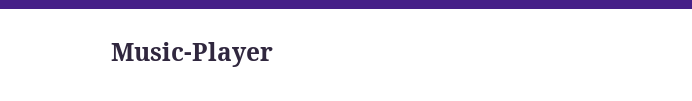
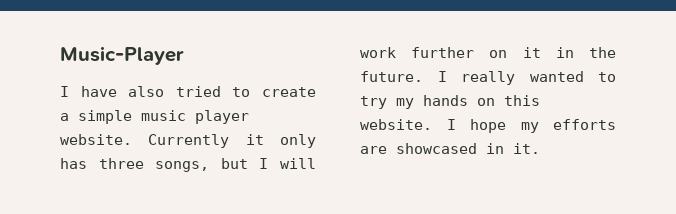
+ I have also tried to create a simple music player website. Currently it only has three songs, but I will work further on it in the future. I really wanted to try my hands on this website. I hope my efforts are showcased in it.

